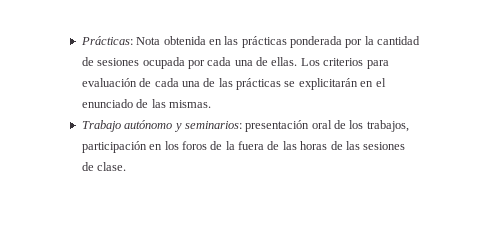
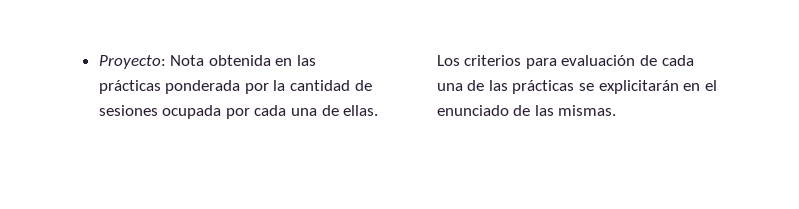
- Prácticas: Nota obtenida en las prácticas ponderada por la cantidad de sesiones ocupada por cada una de ellas.
+ Proyecto: Nota obtenida en las prácticas ponderada por la cantidad de sesiones ocupada por cada una de ellas.
- Trabajo autónomo y seminarios: presentación oral de los trabajos, participación en los foros de la fuera de las horas de las sesiones de clase.

